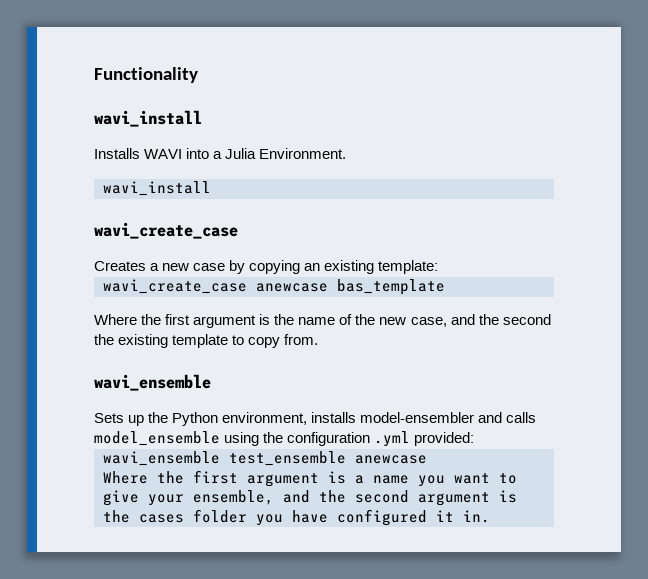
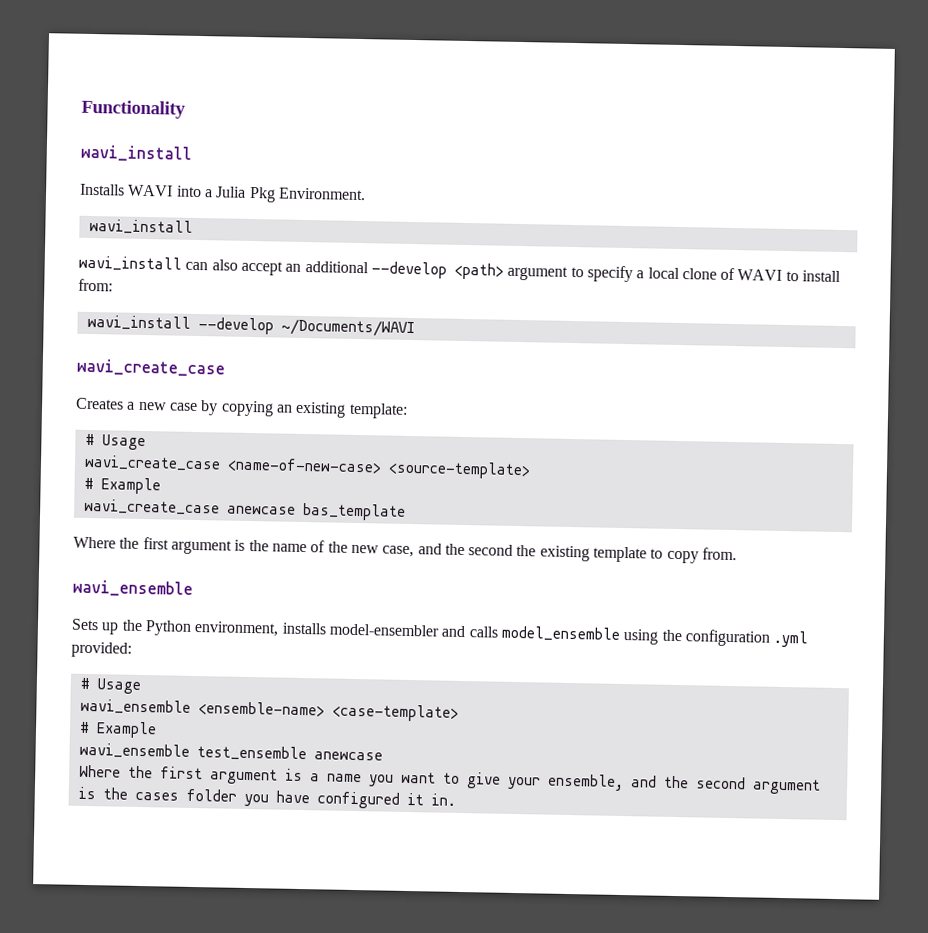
- Installs WAVI into a Julia Environment.
+ Installs WAVI into a Julia Pkg Environment.
+ wavi_install can also accept an additional --develop <path> argument to specify a local clone of WAVI to install from:
+ wavi_install --develop ~/Documents/WAVI
  Creates a new case by copying an existing template:
+ # Usage
+ wavi_create_case <name-of-new-case> <source-template>
+ # Example
  Sets up the Python environment, installs model-ensembler and calls model_ensemble using the configuration .yml provided:
+ # Usage
+ wavi_ensemble <ensemble-name> <case-template>
+ # Example

